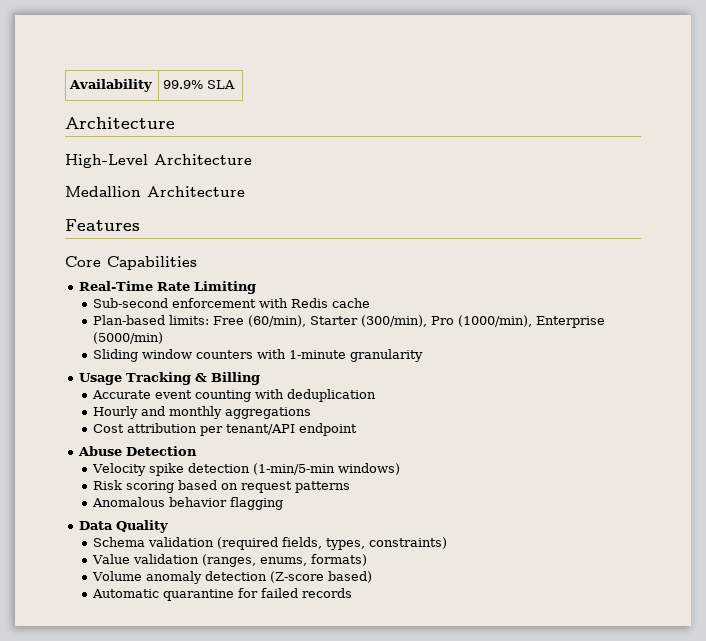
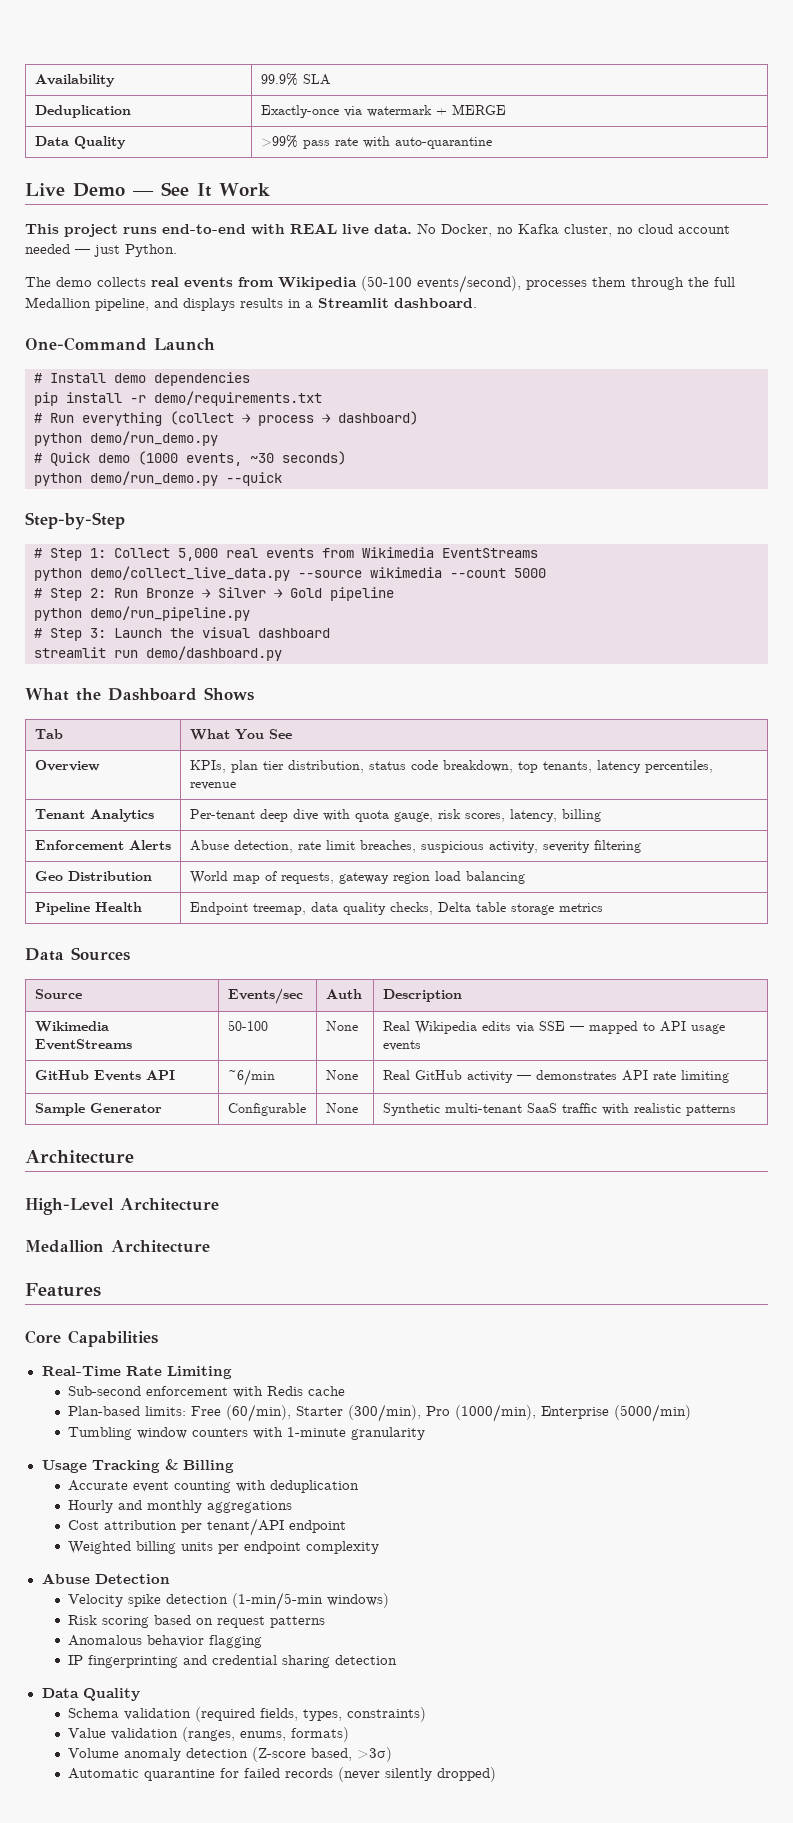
+ Deduplication | Exactly-once via watermark + MERGE
+ Data Quality | >99% pass rate with auto-quarantine
+ Live Demo — See It Work
+ This project runs end-to-end with REAL live data. No Docker, no Kafka cluster, no cloud account needed — just Python.
+ The demo collects real events from Wikipedia (50-100 events/second), processes them through the full Medallion pipeline, and displays results in a Streamlit dashboard.
+ One-Command Launch
+ # Install demo dependencies
+ pip install -r demo/requirements.txt
+ # Run everything (collect → process → dashboard)
+ python demo/run_demo.py
+ # Quick demo (1000 events, ~30 seconds)
+ python demo/run_demo.py --quick
+ Step-by-Step
+ # Step 1: Collect 5,000 real events from Wikimedia EventStreams
+ python demo/collect_live_data.py --source wikimedia --count 5000
+ # Step 2: Run Bronze → Silver → Gold pipeline
+ python demo/run_pipeline.py
+ # Step 3: Launch the visual dashboard
+ streamlit run demo/dashboard.py
+ What the Dashboard Shows
+ Tab | What You See
+ Overview | KPIs, plan tier distribution, status code breakdown, top tenants, latency percentiles, revenue
+ Tenant Analytics | Per-tenant deep dive with quota gauge, risk scores, latency, billing
+ Enforcement Alerts | Abuse detection, rate limit breaches, suspicious activity, severity filtering
+ Geo Distribution | World map of requests, gateway region load balancing
+ Pipeline Health | Endpoint treemap, data quality checks, Delta table storage metrics
+ Data Sources
+ Source | Events/sec | Auth | Description
+ Wikimedia EventStreams | 50-100 | None | Real Wikipedia edits via SSE — mapped to API usage events
+ GitHub Events API | ~6/min | None | Real GitHub activity — demonstrates API rate limiting
+ Sample Generator | Configurable | None | Synthetic multi-tenant SaaS traffic with realistic patterns
- Sliding window counters with 1-minute granularity
+ Tumbling window counters with 1-minute granularity
+ Weighted billing units per endpoint complexity
+ IP fingerprinting and credential sharing detection
- Volume anomaly detection (Z-score based)
+ Volume anomaly detection (Z-score based, >3σ)
- Automatic quarantine for failed records
+ Automatic quarantine for failed records (never silently dropped)

